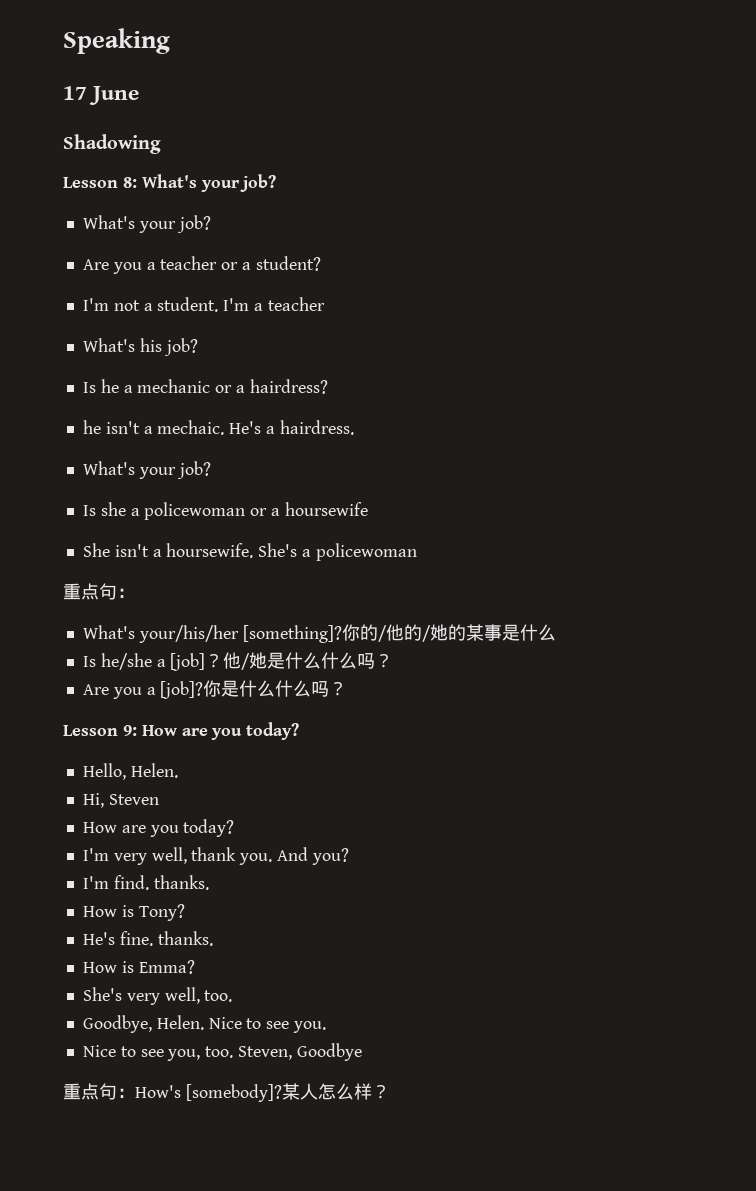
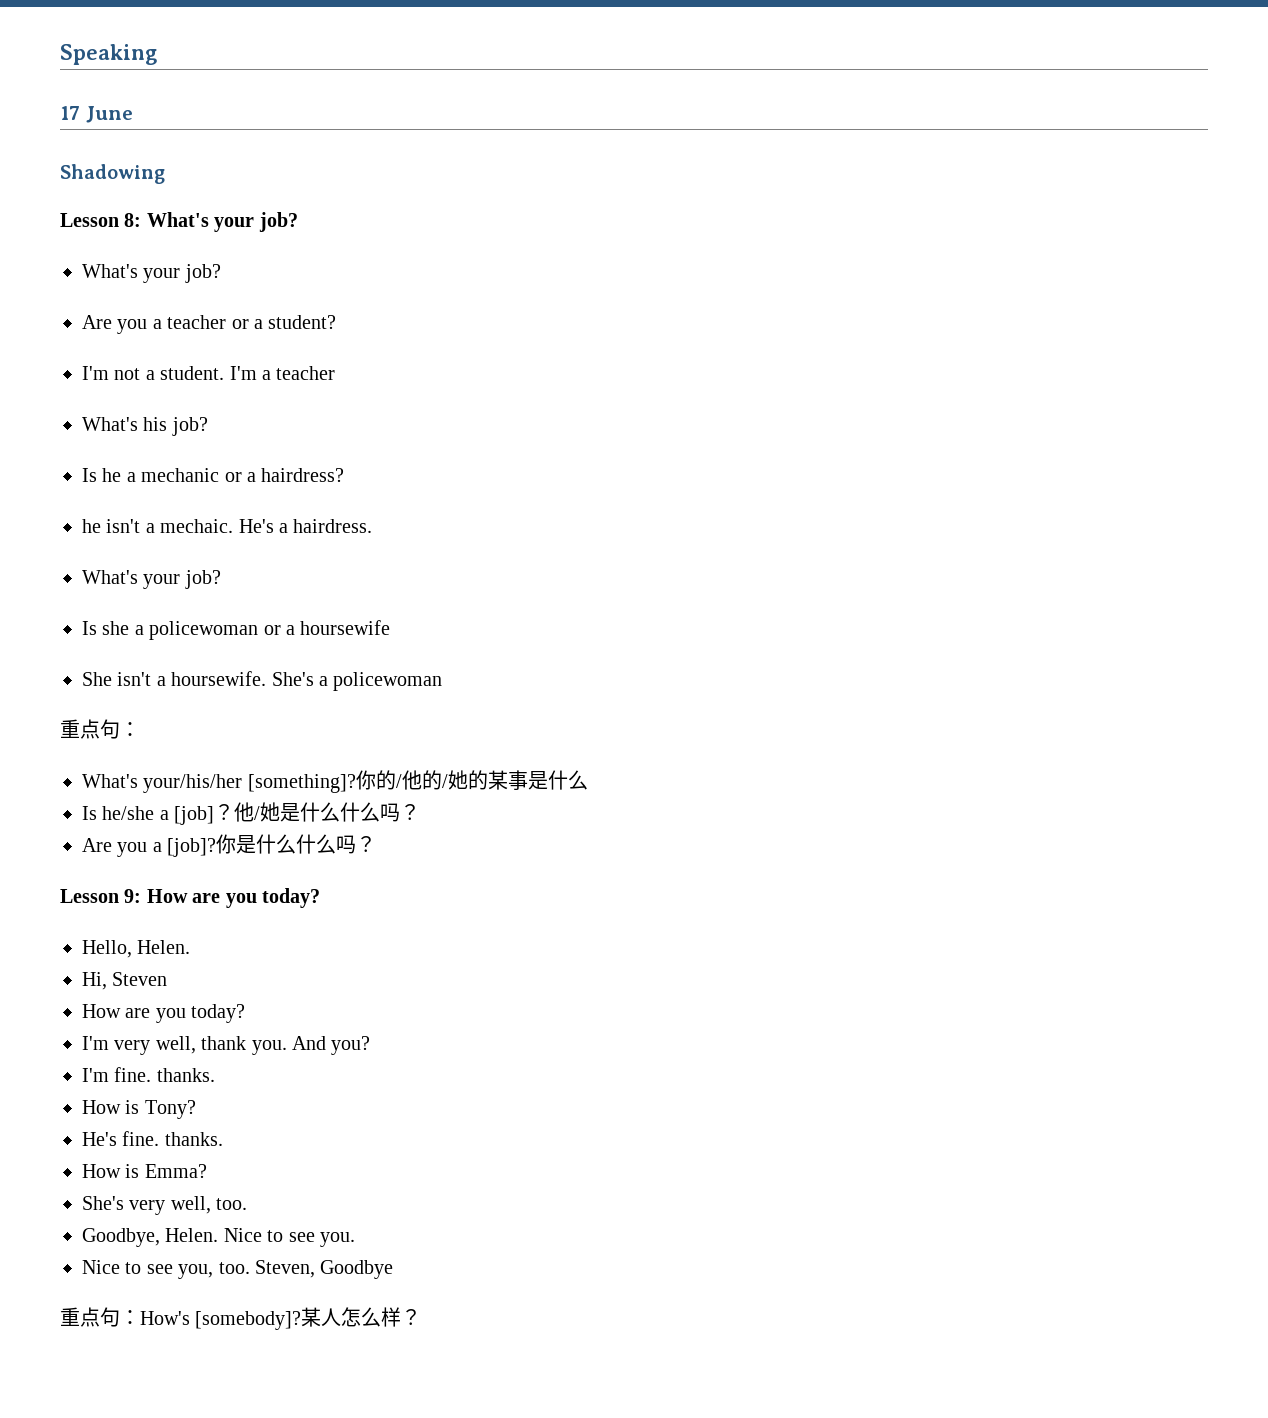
- I'm find. thanks.
+ I'm fine. thanks.

